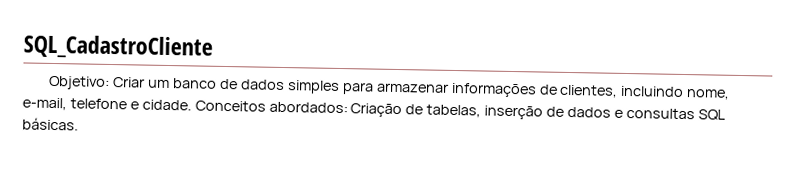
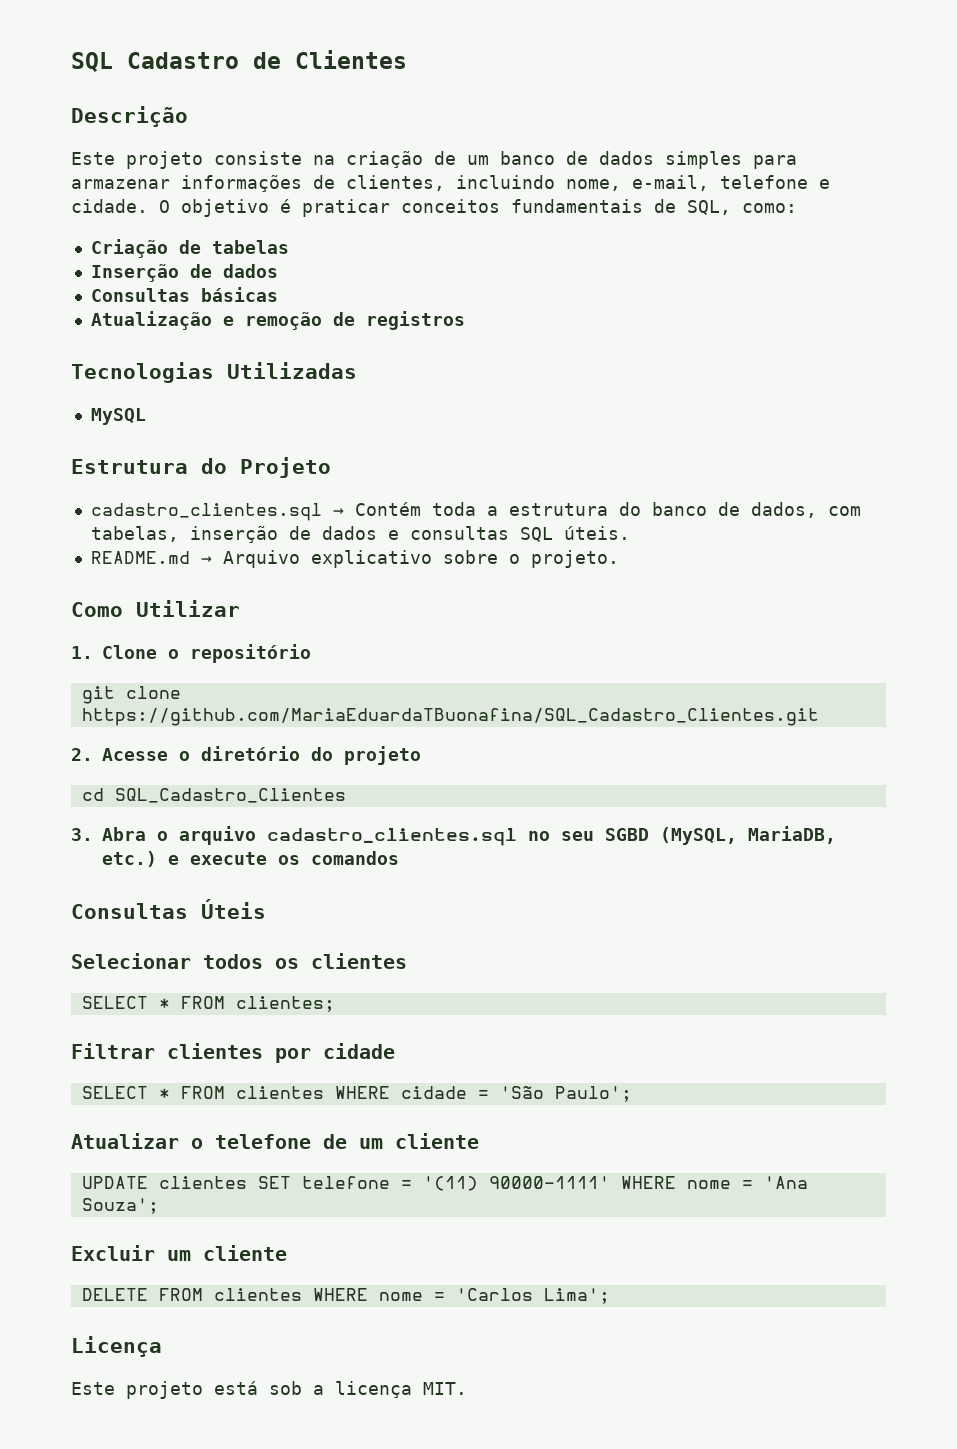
- SQL_CadastroCliente
- Objetivo: Criar um banco de dados simples para armazenar informações de clientes, incluindo nome, e-mail, telefone e cidade.
+ SQL Cadastro de Clientes
+ Descrição
+ Este projeto consiste na criação de um banco de dados simples para armazenar informações de clientes, incluindo nome, e-mail, telefone e cidade.
- Conceitos abordados: Criação de tabelas, inserção de dados e consultas SQL básicas.
+ O objetivo é praticar conceitos fundamentais de SQL, como:
+ Criação de tabelas
+ Inserção de dados
+ Consultas básicas
+ Atualização e remoção de registros
+ Tecnologias Utilizadas
+ MySQL
+ Estrutura do Projeto
+ cadastro_clientes.sql → Contém toda a estrutura do banco de dados, com tabelas, inserção de dados e consultas SQL úteis.
+ README.md → Arquivo explicativo sobre o projeto.
+ Como Utilizar
+ 1. Clone o repositório
+ git clone https://github.com/MariaEduardaTBuonafina/SQL_Cadastro_Clientes.git
+ 2. Acesse o diretório do projeto
+ cd SQL_Cadastro_Clientes
+ 3. Abra o arquivo cadastro_clientes.sql no seu SGBD (MySQL, MariaDB, etc.) e execute os comandos
+ Consultas Úteis
+ Selecionar todos os clientes
+ SELECT * FROM clientes;
+ Filtrar clientes por cidade
+ SELECT * FROM clientes WHERE cidade = 'São Paulo';
+ Atualizar o telefone de um cliente
+ UPDATE clientes SET telefone = '(11) 90000-1111' WHERE nome = 'Ana Souza';
+ Excluir um cliente
+ DELETE FROM clientes WHERE nome = 'Carlos Lima';
+ Licença
+ Este projeto está sob a licença MIT.

